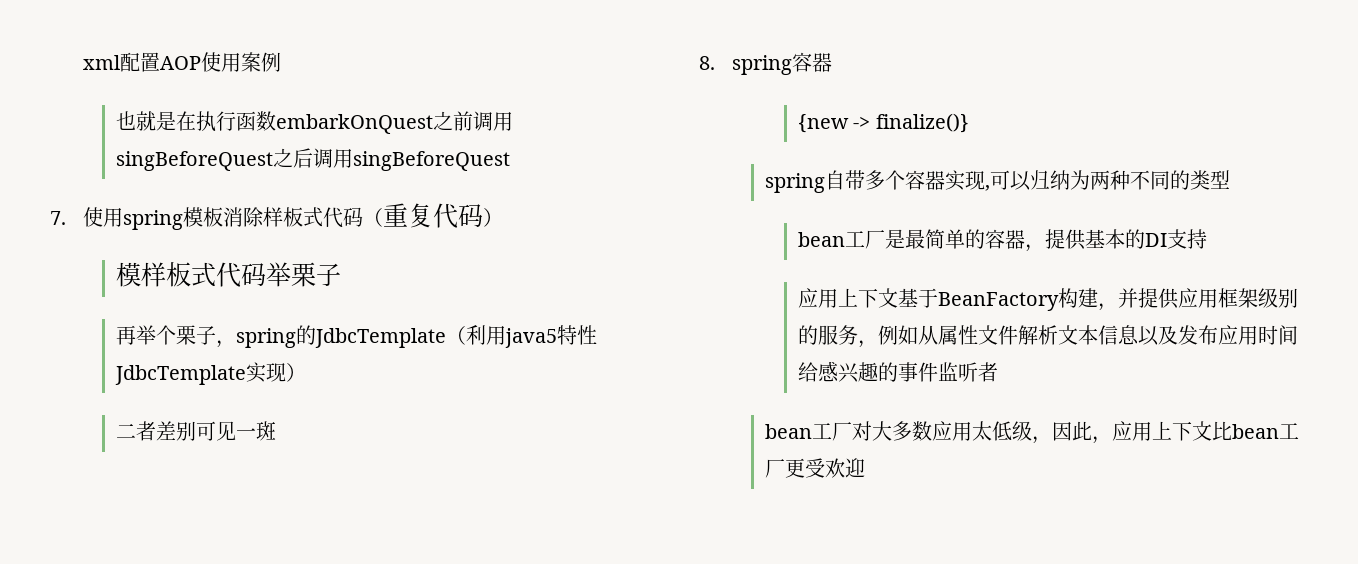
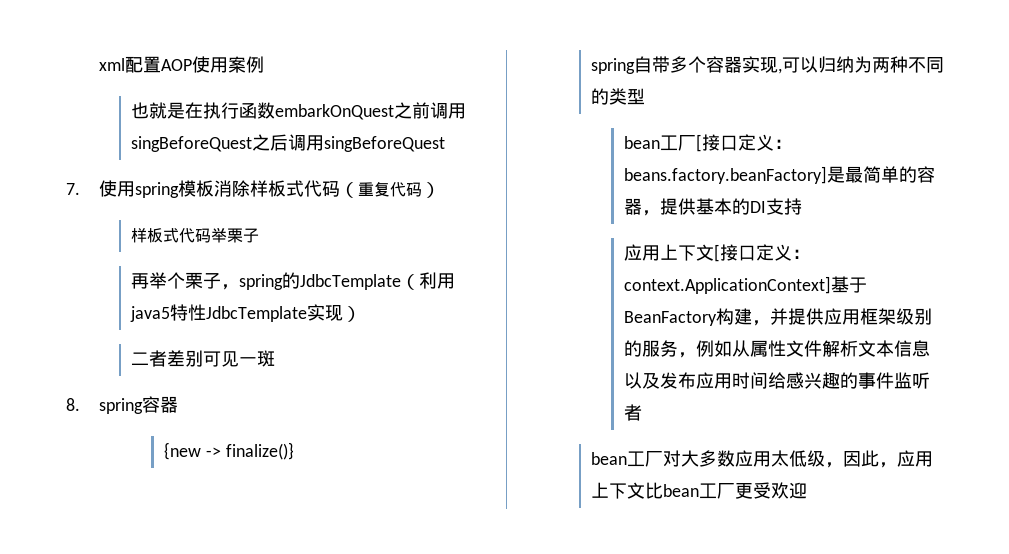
- 模样板式代码举栗子
+ 样板式代码举栗子
- bean工厂是最简单的容器，提供基本的DI支持
+ bean工厂[接口定义：beans.factory.beanFactory]是最简单的容器，提供基本的DI支持
- 应用上下文基于BeanFactory构建，并提供应用框架级别的服务，例如从属性文件解析文本信息以及发布应用时间给感兴趣的事件监听者
+ 应用上下文[接口定义：context.ApplicationContext]基于BeanFactory构建，并提供应用框架级别的服务，例如从属性文件解析文本信息以及发布应用时间给感兴趣的事件监听者

